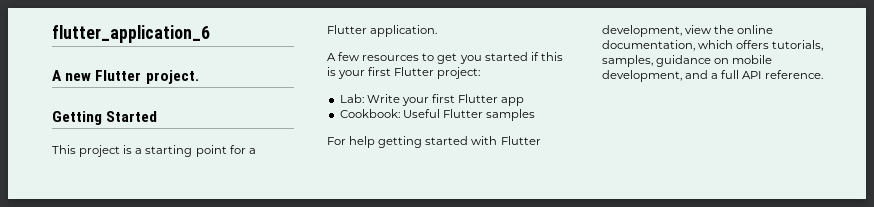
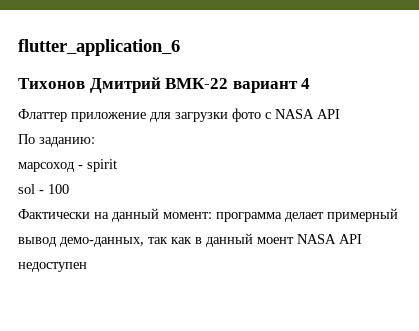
- A new Flutter project.
- Getting Started
- This project is a starting point for a Flutter application.
- A few resources to get you started if this is your first Flutter project:
- Lab: Write your first Flutter app
- Cookbook: Useful Flutter samples
- For help getting started with Flutter development, view the online documentation, which offers tutorials, samples, guidance on mobile development, and a full API reference.
+ Тихонов Дмитрий ВМК-22 вариант 4
+ Флаттер приложение для загрузки фото с NASA API
+ По заданию:
+ марсоход - spirit
+ sol - 100
+ Фактически на данный момент: программа делает примерный вывод демо-данных, так как в данный моент NASA API недоступен

